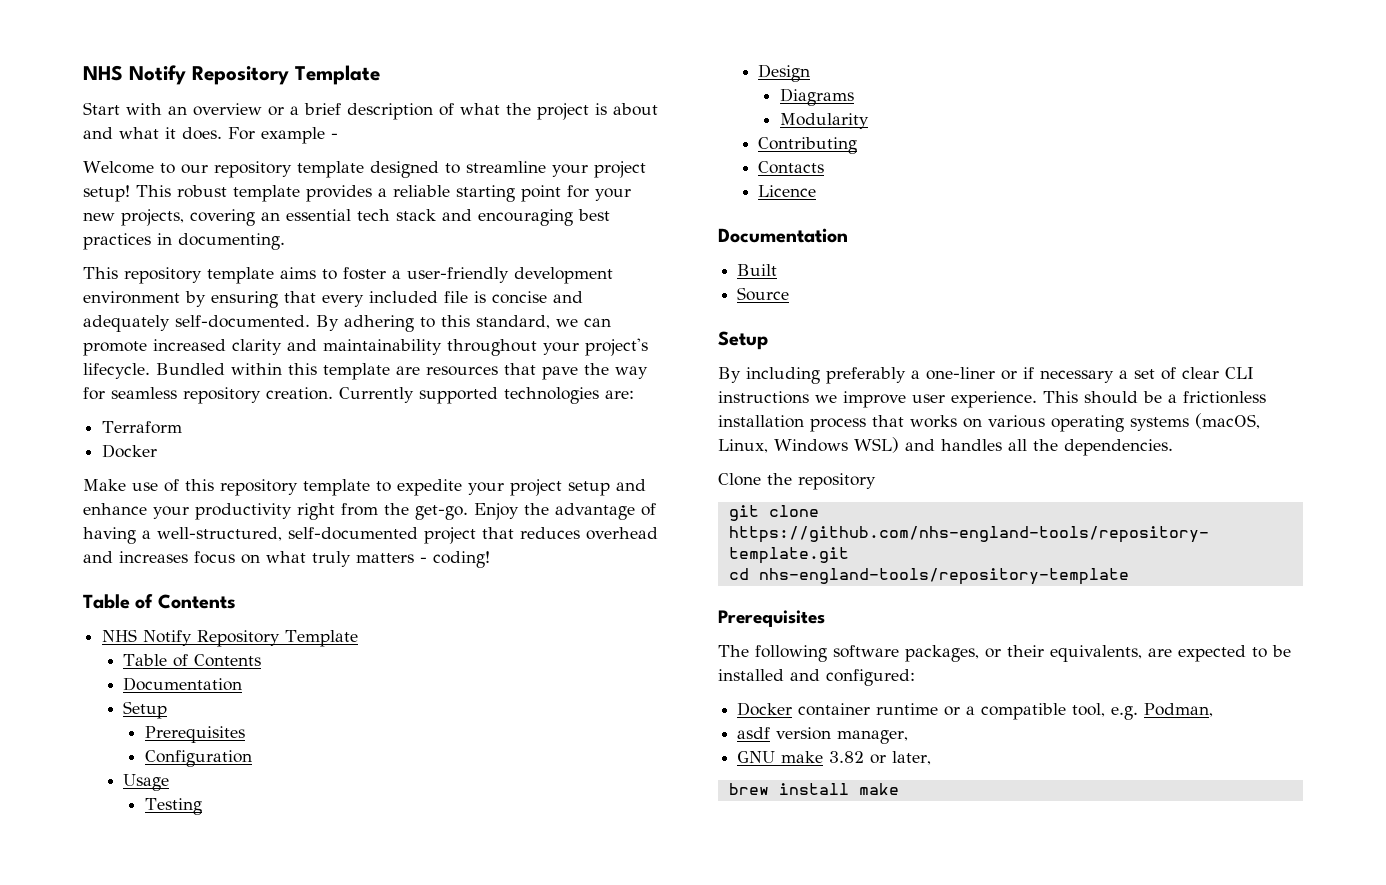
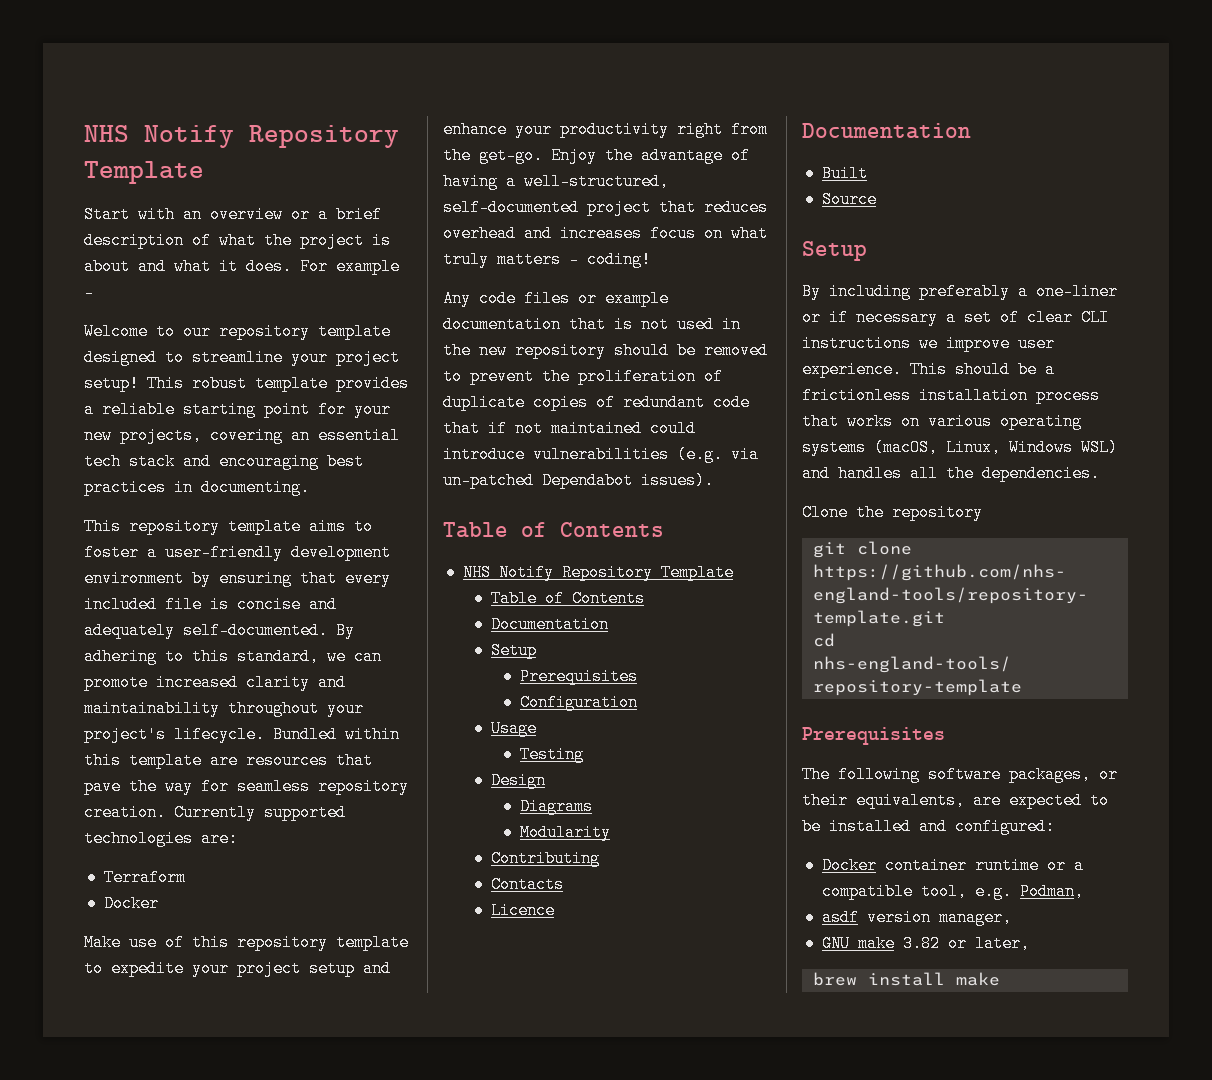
+ Any code files or example documentation that is not used in the new repository should be removed to prevent the proliferation of duplicate copies of redundant code that if not maintained could introduce vulnerabilities (e.g. via un-patched Dependabot issues).

